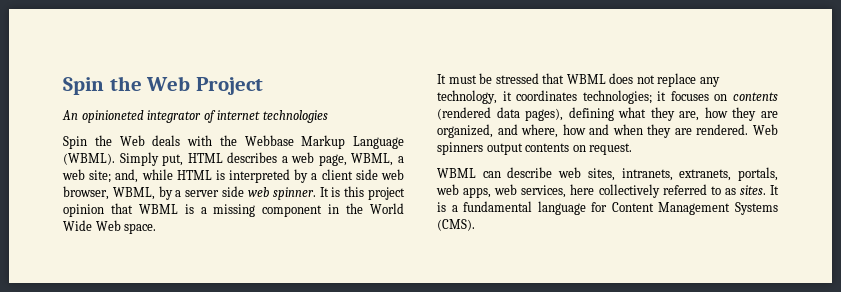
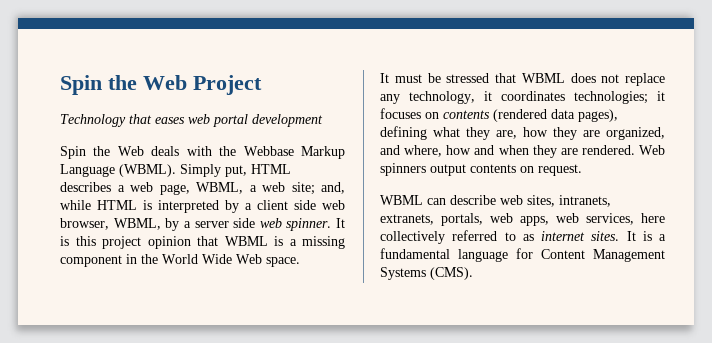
- An opinioneted integrator of internet technologies
+ Technology that eases web portal development
- WBML can describe web sites, intranets, extranets, portals, web apps, web services, here collectively referred to as sites.
+ WBML can describe web sites, intranets, extranets, portals, web apps, web services, here collectively referred to as internet sites.

